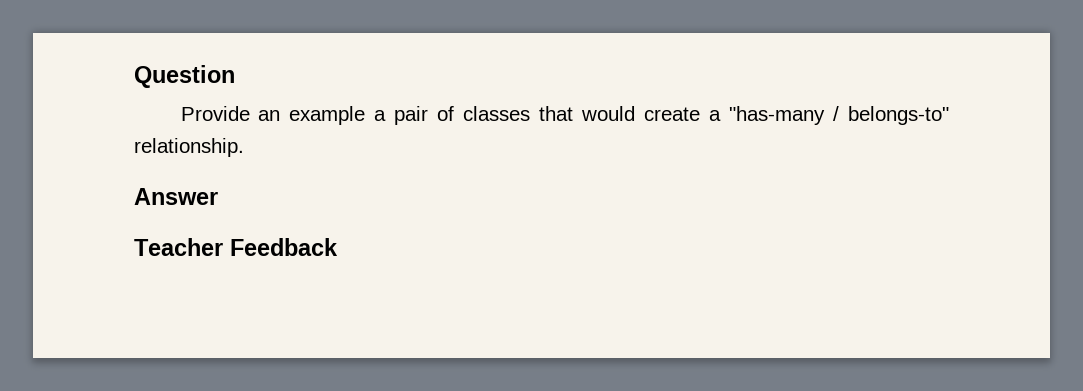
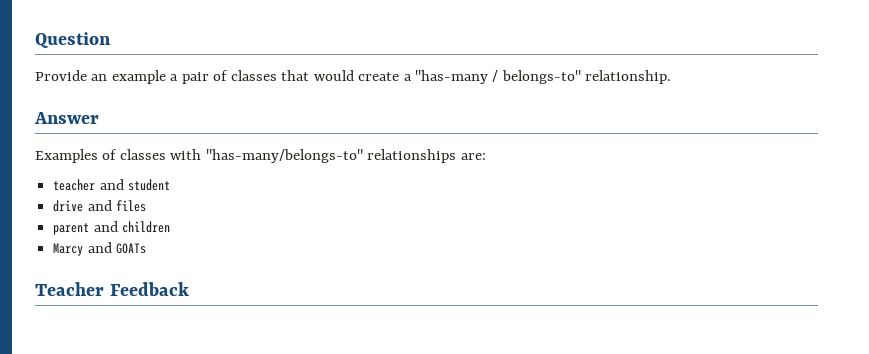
+ Examples of classes with "has-many/belongs-to" relationships are:
+ teacher and student
+ drive and files
+ parent and children
+ Marcy and GOATs

